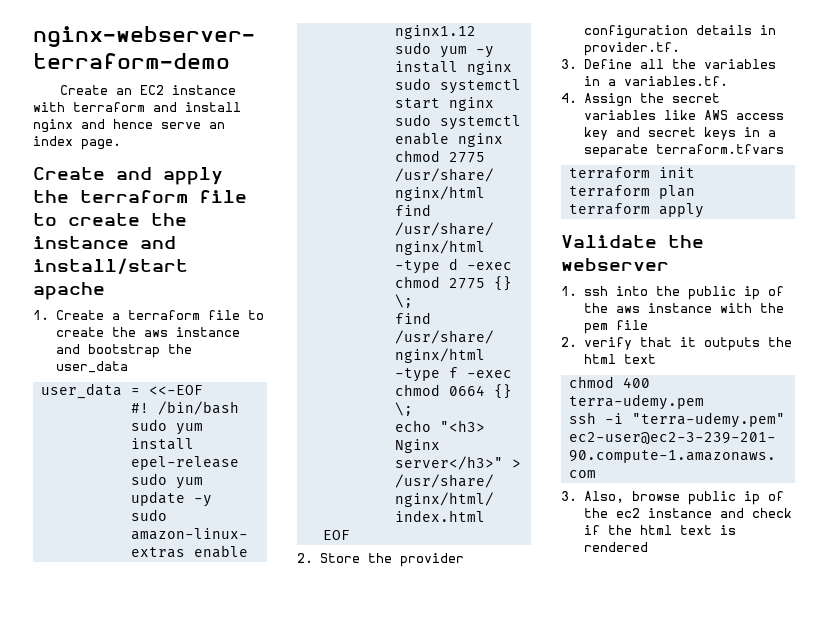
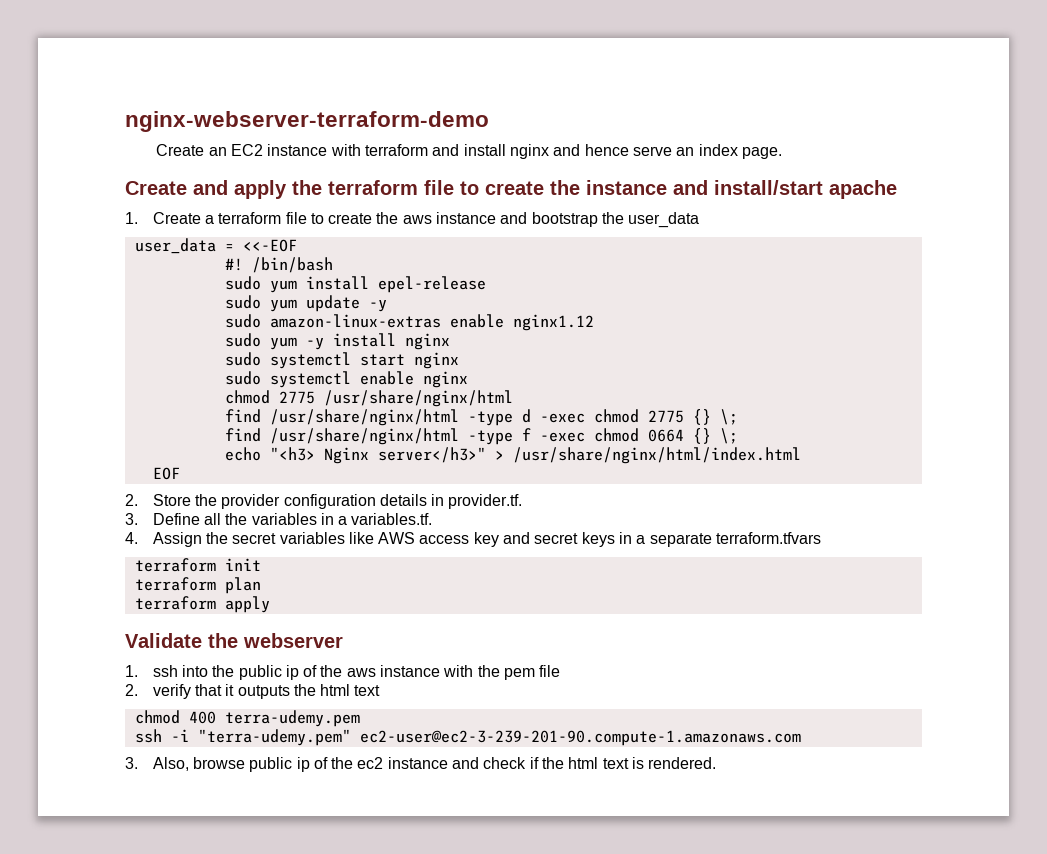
- 3. Also, browse public ip of the ec2 instance and check if the html text is rendered
+ 3. Also, browse public ip of the ec2 instance and check if the html text is rendered.

